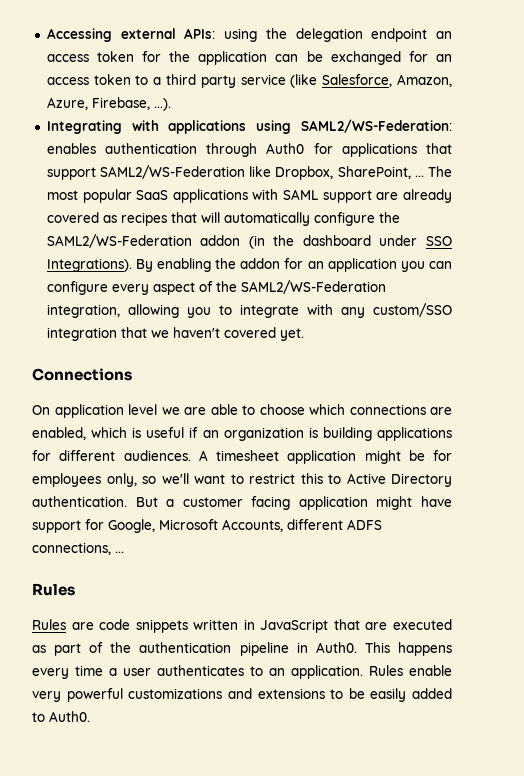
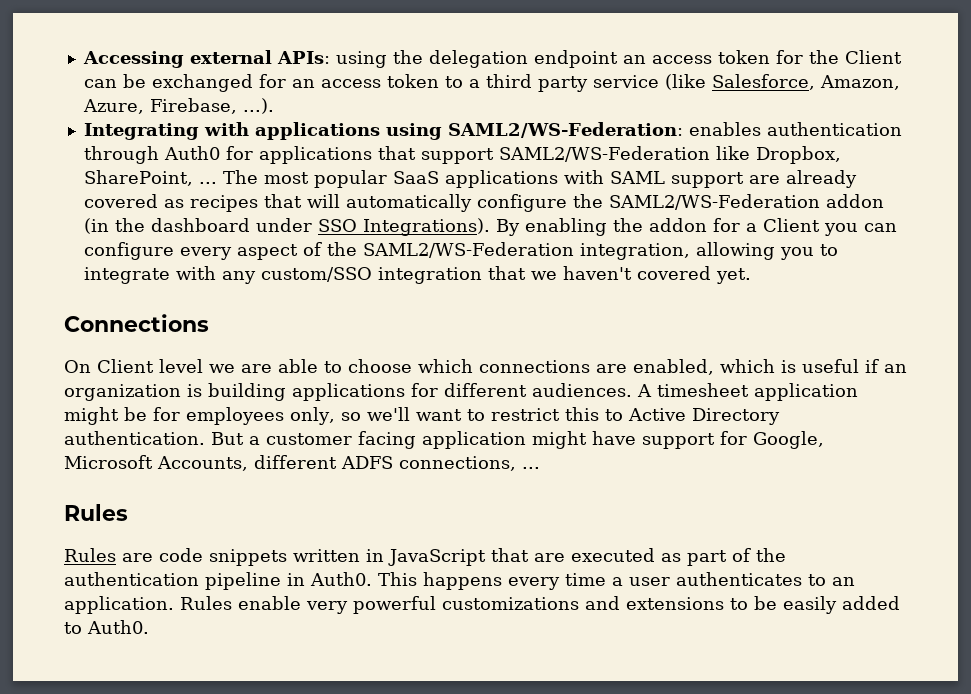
- Accessing external APIs: using the delegation endpoint an access token for the application can be exchanged for an access token to a third party service (like Salesforce, Amazon, Azure, Firebase, ...).
+ Accessing external APIs: using the delegation endpoint an access token for the Client can be exchanged for an access token to a third party service (like Salesforce, Amazon, Azure, Firebase, ...).
- By enabling the addon for an application you can configure every aspect of the SAML2/WS-Federation integration, allowing you to integrate with any custom/SSO integration that we haven't covered yet.
+ By enabling the addon for a Client you can configure every aspect of the SAML2/WS-Federation integration, allowing you to integrate with any custom/SSO integration that we haven't covered yet.
- On application level we are able to choose which connections are enabled, which is useful if an organization is building applications for different audiences.
+ On Client level we are able to choose which connections are enabled, which is useful if an organization is building applications for different audiences.

